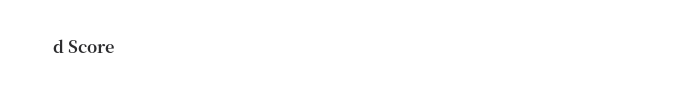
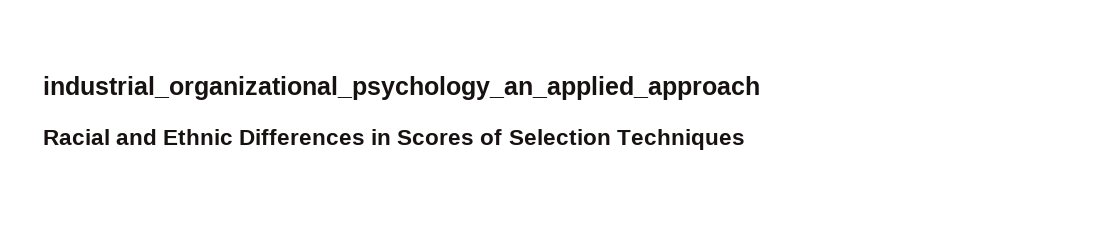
- d Score
+ industrial_organizational_psychology_an_applied_approach
+ Racial and Ethnic Differences in Scores of Selection Techniques

